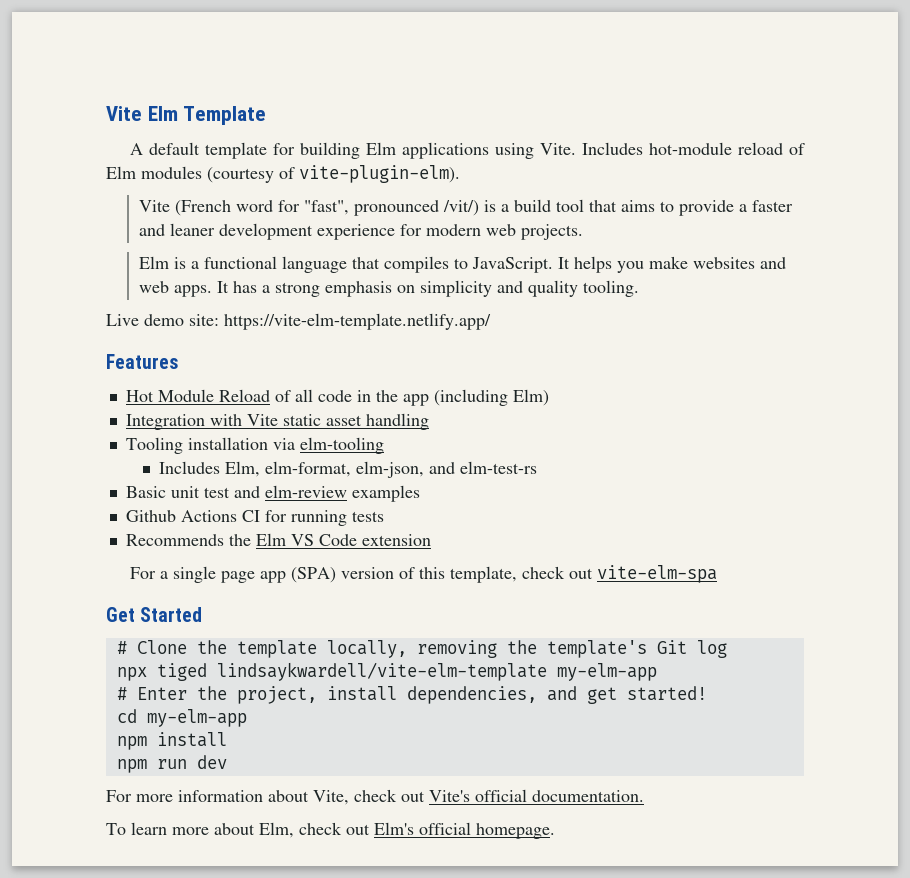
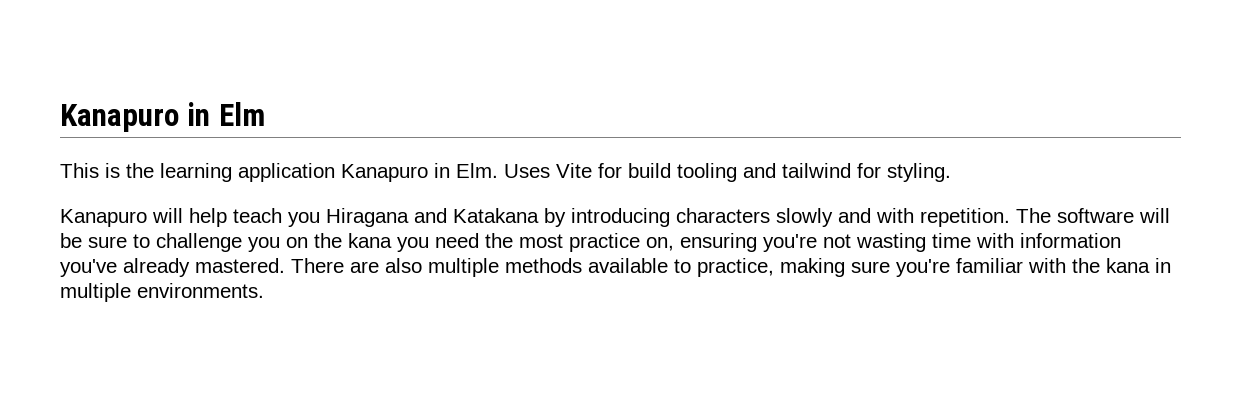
- Vite Elm Template
- A default template for building Elm applications using Vite. Includes hot-module reload of Elm modules (courtesy of vite-plugin-elm).
- Vite (French word for "fast", pronounced /vit/) is a build tool that aims to provide a faster and leaner development experience for modern web projects.
- Elm is a functional language that compiles to JavaScript. It helps you make websites and web apps. It has a strong emphasis on simplicity and quality tooling.
- Live demo site: https://vite-elm-template.netlify.app/
- Features
- Hot Module Reload of all code in the app (including Elm)
- Integration with Vite static asset handling
- Tooling installation via elm-tooling
- Includes Elm, elm-format, elm-json, and elm-test-rs
- Basic unit test and elm-review examples
- Github Actions CI for running tests
- Recommends the Elm VS Code extension
- For a single page app (SPA) version of this template, check out vite-elm-spa
- Get Started
- # Clone the template locally, removing the template's Git log
- npx tiged lindsaykwardell/vite-elm-template my-elm-app
- # Enter the project, install dependencies, and get started!
- cd my-elm-app
- npm install
- npm run dev
- For more information about Vite, check out Vite's official documentation.
- To learn more about Elm, check out Elm's official homepage.
+ Kanapuro in Elm
+ This is the learning application Kanapuro in Elm. Uses Vite for build tooling and tailwind for styling.
+ Kanapuro will help teach you Hiragana and Katakana by introducing characters slowly and with repetition. The software will be sure to challenge you on the kana you need the most practice on, ensuring you're not wasting time with information you've already mastered. There are also multiple methods available to practice, making sure you're familiar with the kana in multiple environments.

